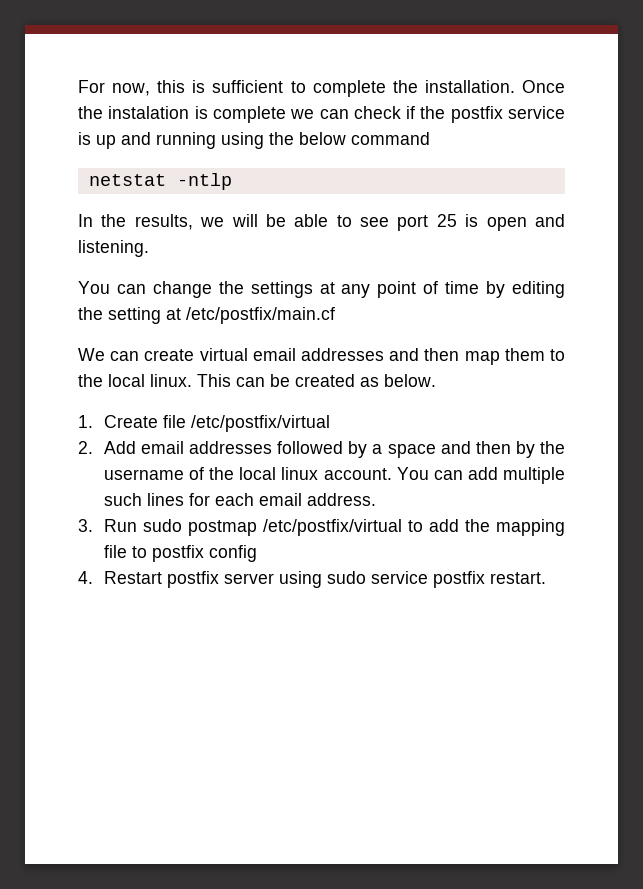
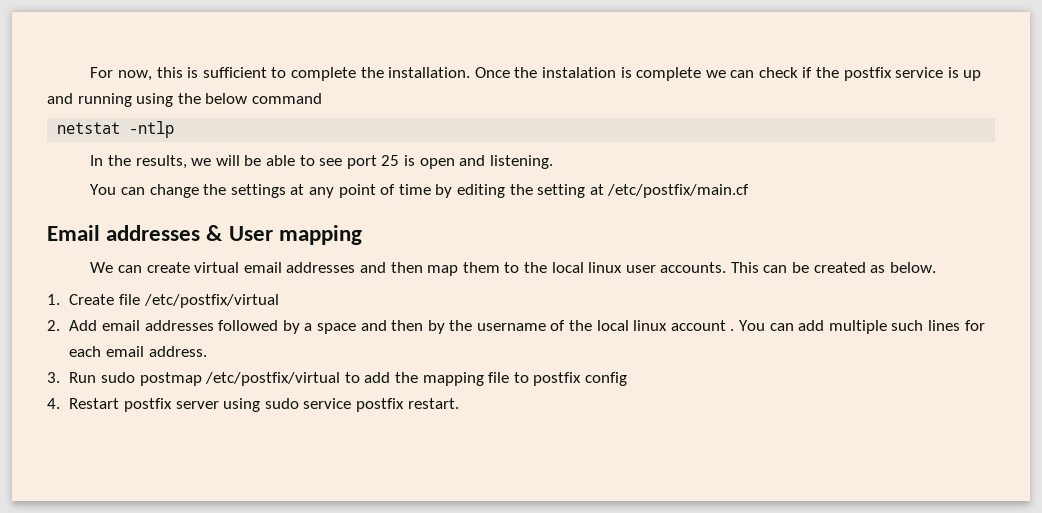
+ Email addresses & User mapping
- We can create virtual email addresses and then map them to the local linux.
+ We can create virtual email addresses and then map them to the local linux user accounts.
- 2. Add email addresses followed by a space and then by the username of the local linux account.
+ 2. Add email addresses followed by a space and then by the username of the local linux account .

